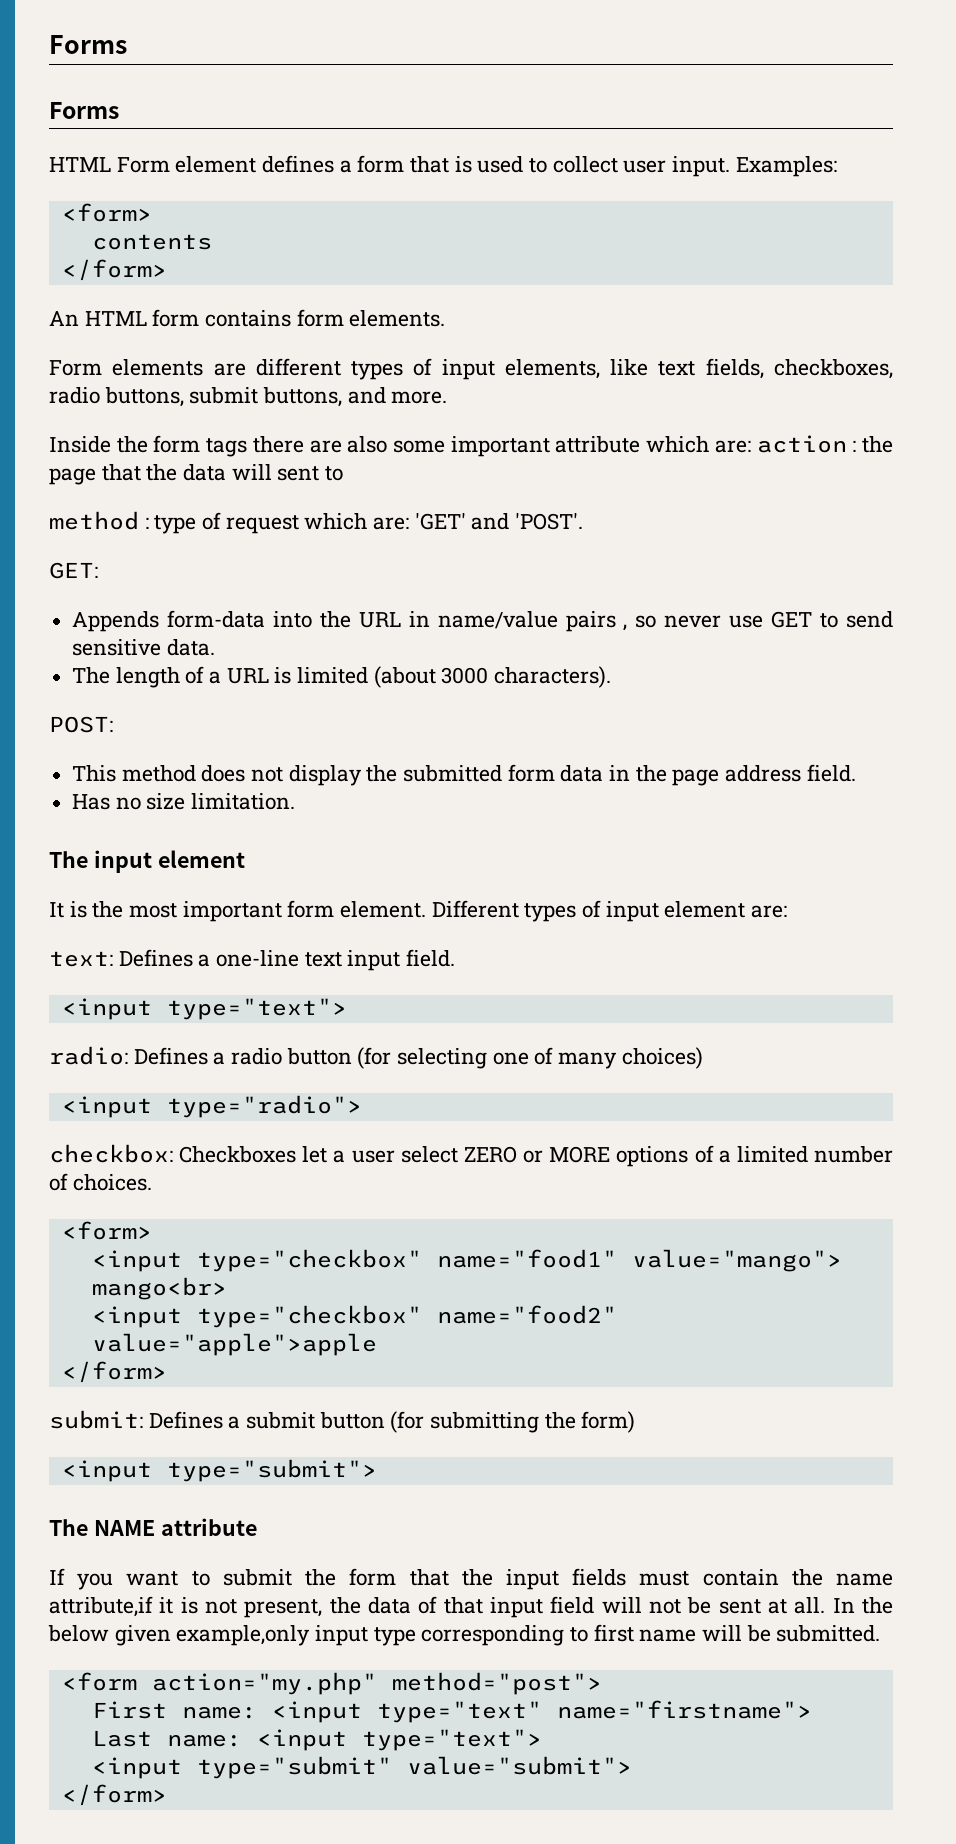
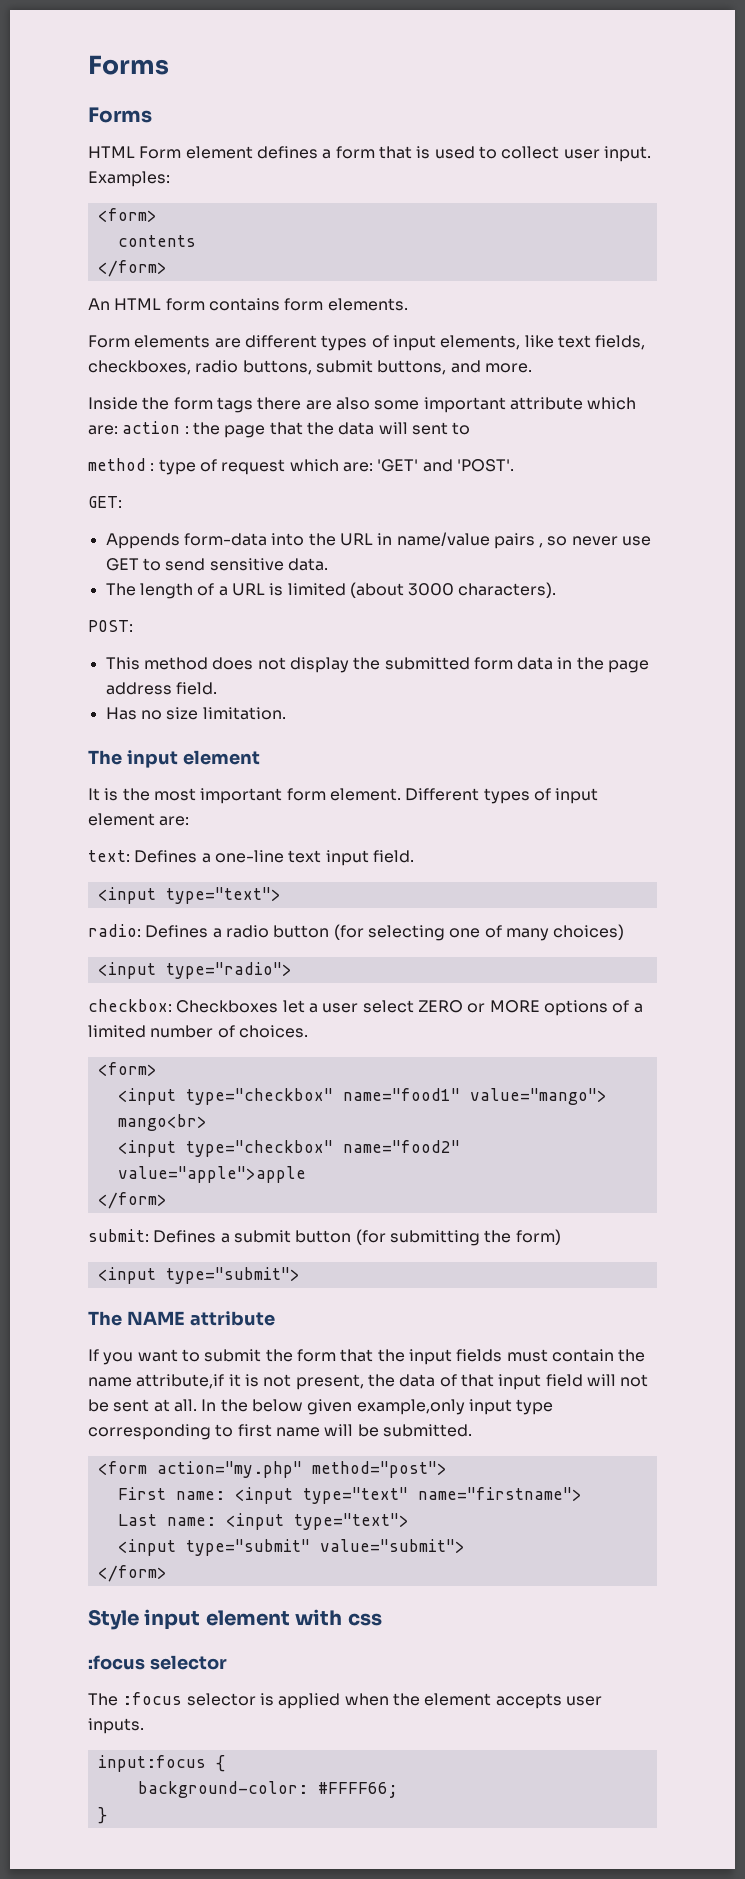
+ Style input element with css
+ :focus selector
+ The :focus selector is applied when the element accepts user inputs.
+ input:focus {
+ background-color: #FFFF66;
+ }

